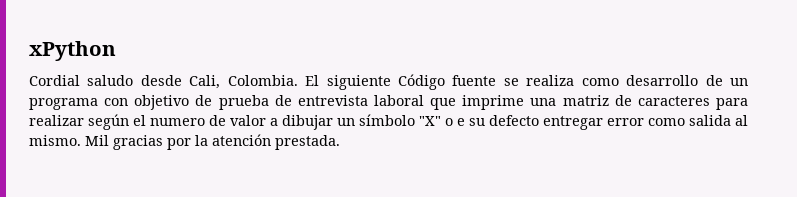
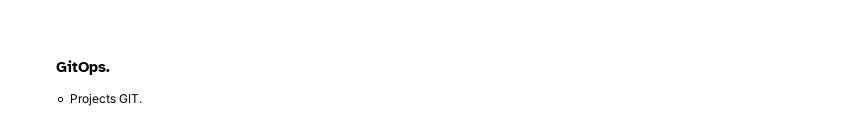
- xPython
- Cordial saludo desde Cali, Colombia. El siguiente Código fuente se realiza como desarrollo de un programa con objetivo de prueba de entrevista laboral que imprime una matriz de caracteres para realizar según el numero de valor a dibujar un símbolo "X" o e su defecto entregar error como salida al mismo. Mil gracias por la atención prestada.
+ GitOps.
+ Projects GIT.

